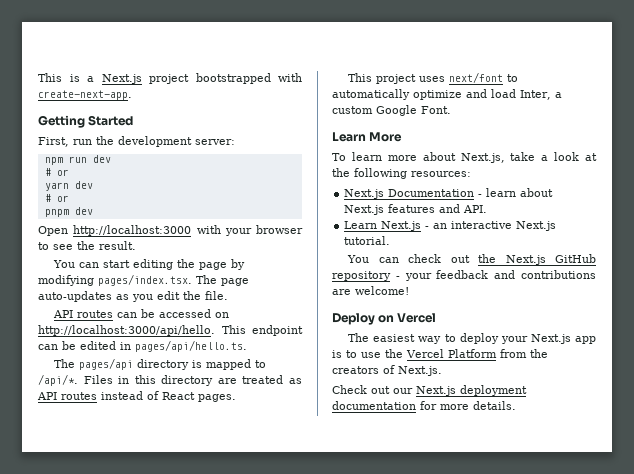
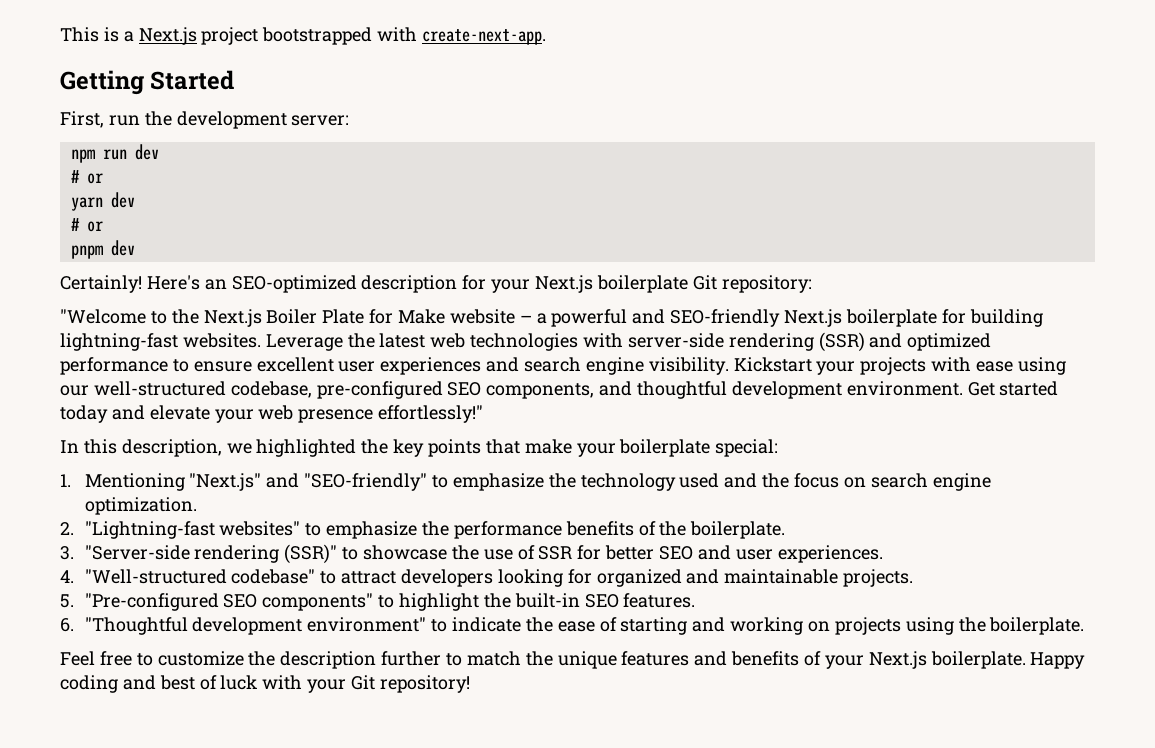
- Open http://localhost:3000 with your browser to see the result.
- You can start editing the page by modifying pages/index.tsx. The page auto-updates as you edit the file.
- API routes can be accessed on http://localhost:3000/api/hello. This endpoint can be edited in pages/api/hello.ts.
- The pages/api directory is mapped to /api/*. Files in this directory are treated as API routes instead of React pages.
- This project uses next/font to automatically optimize and load Inter, a custom Google Font.
- Learn More
- To learn more about Next.js, take a look at the following resources:
- Next.js Documentation - learn about Next.js features and API.
- Learn Next.js - an interactive Next.js tutorial.
- You can check out the Next.js GitHub repository - your feedback and contributions are welcome!
- Deploy on Vercel
- The easiest way to deploy your Next.js app is to use the Vercel Platform from the creators of Next.js.
- Check out our Next.js deployment documentation for more details.
+ Certainly! Here's an SEO-optimized description for your Next.js boilerplate Git repository:
+ "Welcome to the Next.js Boiler Plate for Make website – a powerful and SEO-friendly Next.js boilerplate for building lightning-fast websites. Leverage the latest web technologies with server-side rendering (SSR) and optimized performance to ensure excellent user experiences and search engine visibility. Kickstart your projects with ease using our well-structured codebase, pre-configured SEO components, and thoughtful development environment. Get started today and elevate your web presence effortlessly!"
+ In this description, we highlighted the key points that make your boilerplate special:
+ 1. Mentioning "Next.js" and "SEO-friendly" to emphasize the technology used and the focus on search engine optimization.
+ 2. "Lightning-fast websites" to emphasize the performance benefits of the boilerplate.
+ 3. "Server-side rendering (SSR)" to showcase the use of SSR for better SEO and user experiences.
+ 4. "Well-structured codebase" to attract developers looking for organized and maintainable projects.
+ 5. "Pre-configured SEO components" to highlight the built-in SEO features.
+ 6. "Thoughtful development environment" to indicate the ease of starting and working on projects using the boilerplate.
+ Feel free to customize the description further to match the unique features and benefits of your Next.js boilerplate. Happy coding and best of luck with your Git repository!

